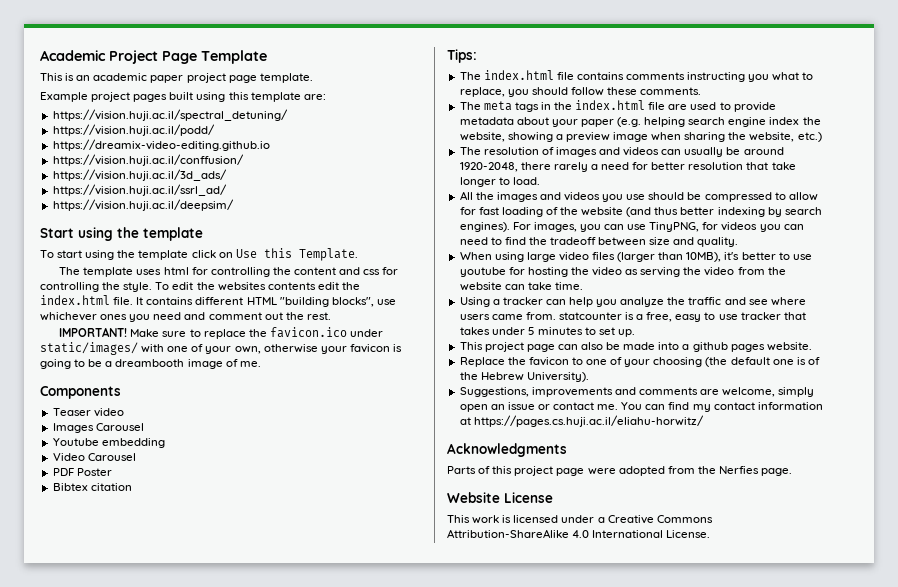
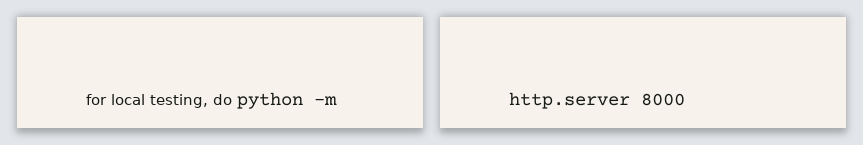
- Academic Project Page Template
- This is an academic paper project page template.
- Example project pages built using this template are:
- https://vision.huji.ac.il/spectral_detuning/
- https://vision.huji.ac.il/podd/
- https://dreamix-video-editing.github.io
- https://vision.huji.ac.il/conffusion/
- https://vision.huji.ac.il/3d_ads/
- https://vision.huji.ac.il/ssrl_ad/
- https://vision.huji.ac.il/deepsim/
- Start using the template
- To start using the template click on Use this Template.
- The template uses html for controlling the content and css for controlling the style. To edit the websites contents edit the index.html file. It contains different HTML "building blocks", use whichever ones you need and comment out the rest.
- IMPORTANT! Make sure to replace the favicon.ico under static/images/ with one of your own, otherwise your favicon is going to be a dreambooth image of me.
- Components
- Teaser video
- Images Carousel
- Youtube embedding
- Video Carousel
- PDF Poster
- Bibtex citation
- Tips:
- The index.html file contains comments instructing you what to replace, you should follow these comments.
- The meta tags in the index.html file are used to provide metadata about your paper (e.g. helping search engine index the website, showing a preview image when sharing the website, etc.)
- The resolution of images and videos can usually be around 1920-2048, there rarely a need for better resolution that take longer to load.
- All the images and videos you use should be compressed to allow for fast loading of the website (and thus better indexing by search engines). For images, you can use TinyPNG, for videos you can need to find the tradeoff between size and quality.
- When using large video files (larger than 10MB), it's better to use youtube for hosting the video as serving the video from the website can take time.
- Using a tracker can help you analyze the traffic and see where users came from. statcounter is a free, easy to use tracker that takes under 5 minutes to set up.
- This project page can also be made into a github pages website.
- Replace the favicon to one of your choosing (the default one is of the Hebrew University).
- Suggestions, improvements and comments are welcome, simply open an issue or contact me. You can find my contact information at https://pages.cs.huji.ac.il/eliahu-horwitz/
- Acknowledgments
- Parts of this project page were adopted from the Nerfies page.
- Website License
- This work is licensed under a Creative Commons Attribution-ShareAlike 4.0 International License.
+ for local testing, do python -m http.server 8000

